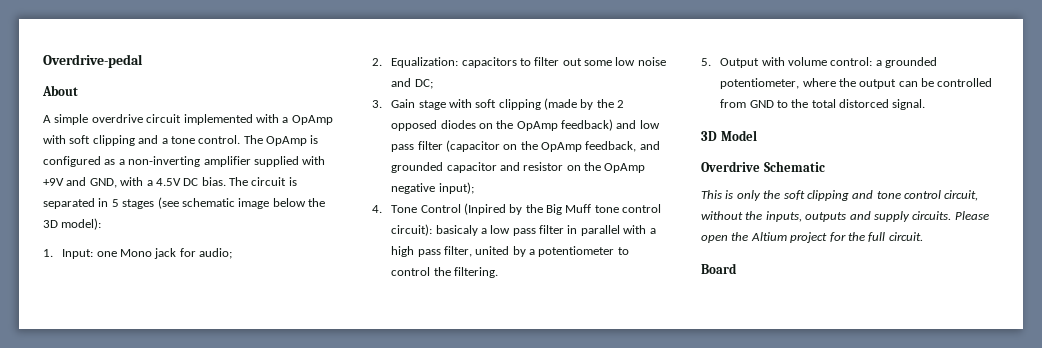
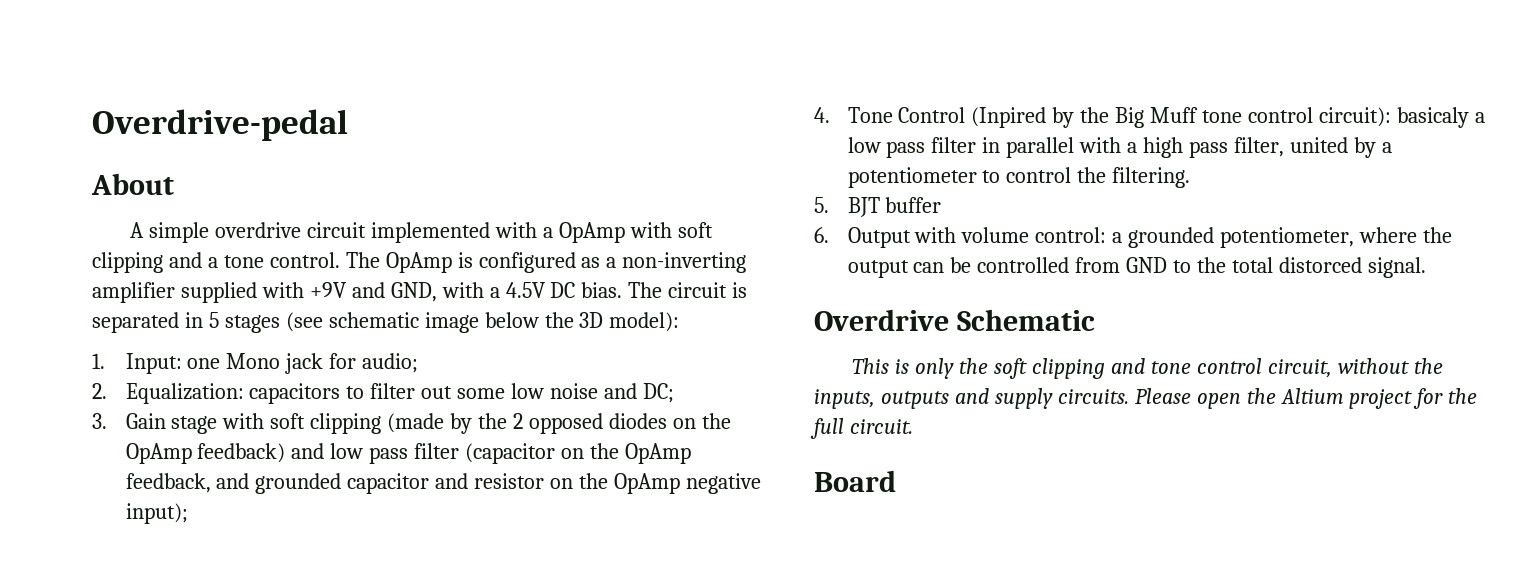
- 5. Output with volume control: a grounded potentiometer, where the output can be controlled from GND to the total distorced signal.
+ 5. BJT buffer
+ 6. Output with volume control: a grounded potentiometer, where the output can be controlled from GND to the total distorced signal.
- 3D Model

